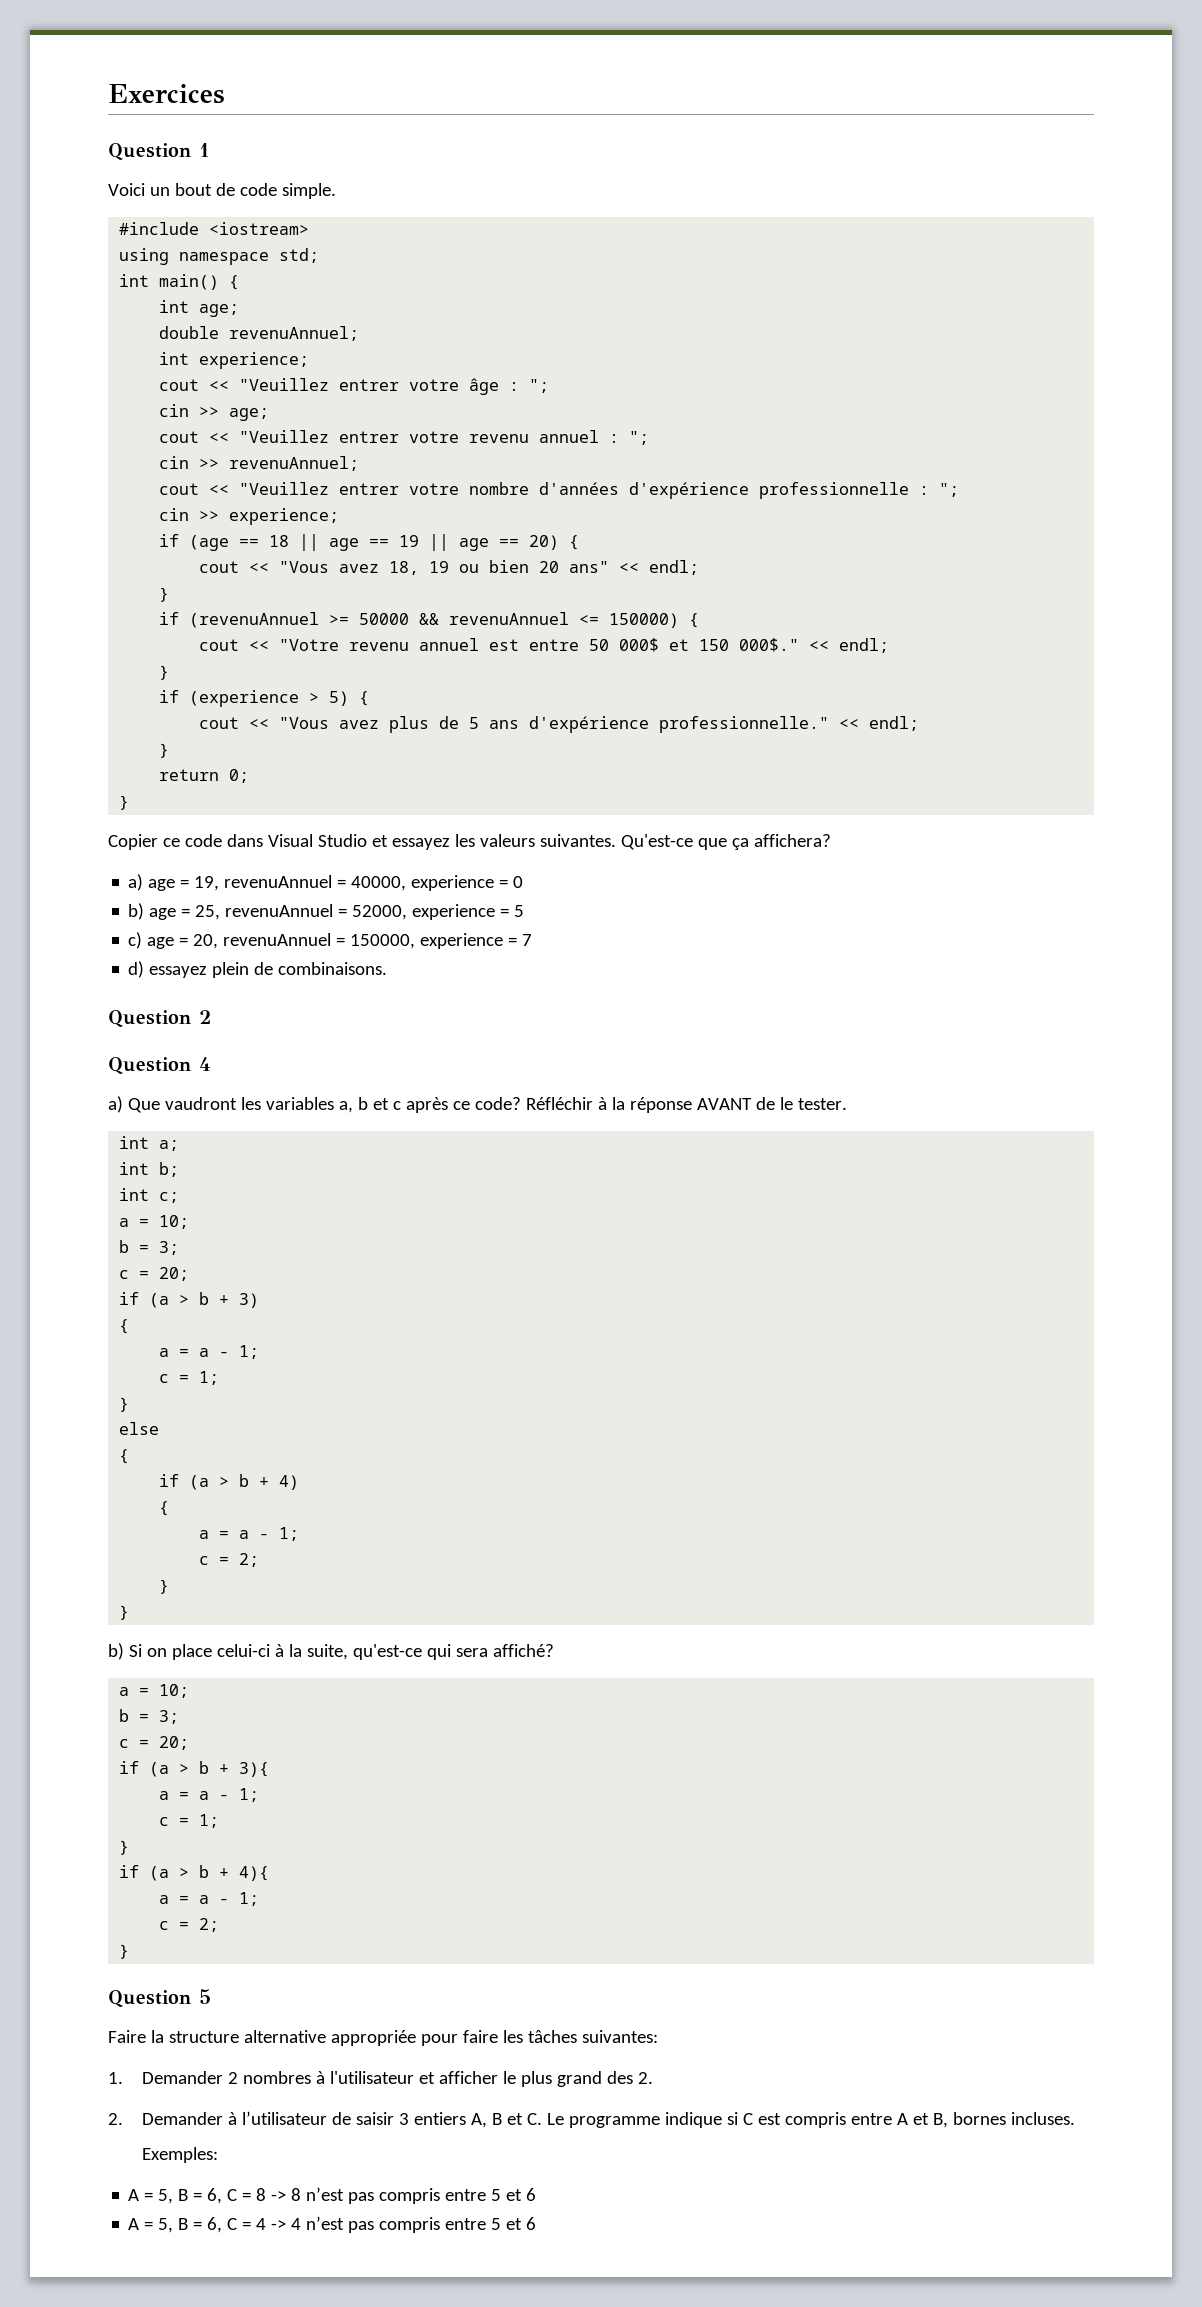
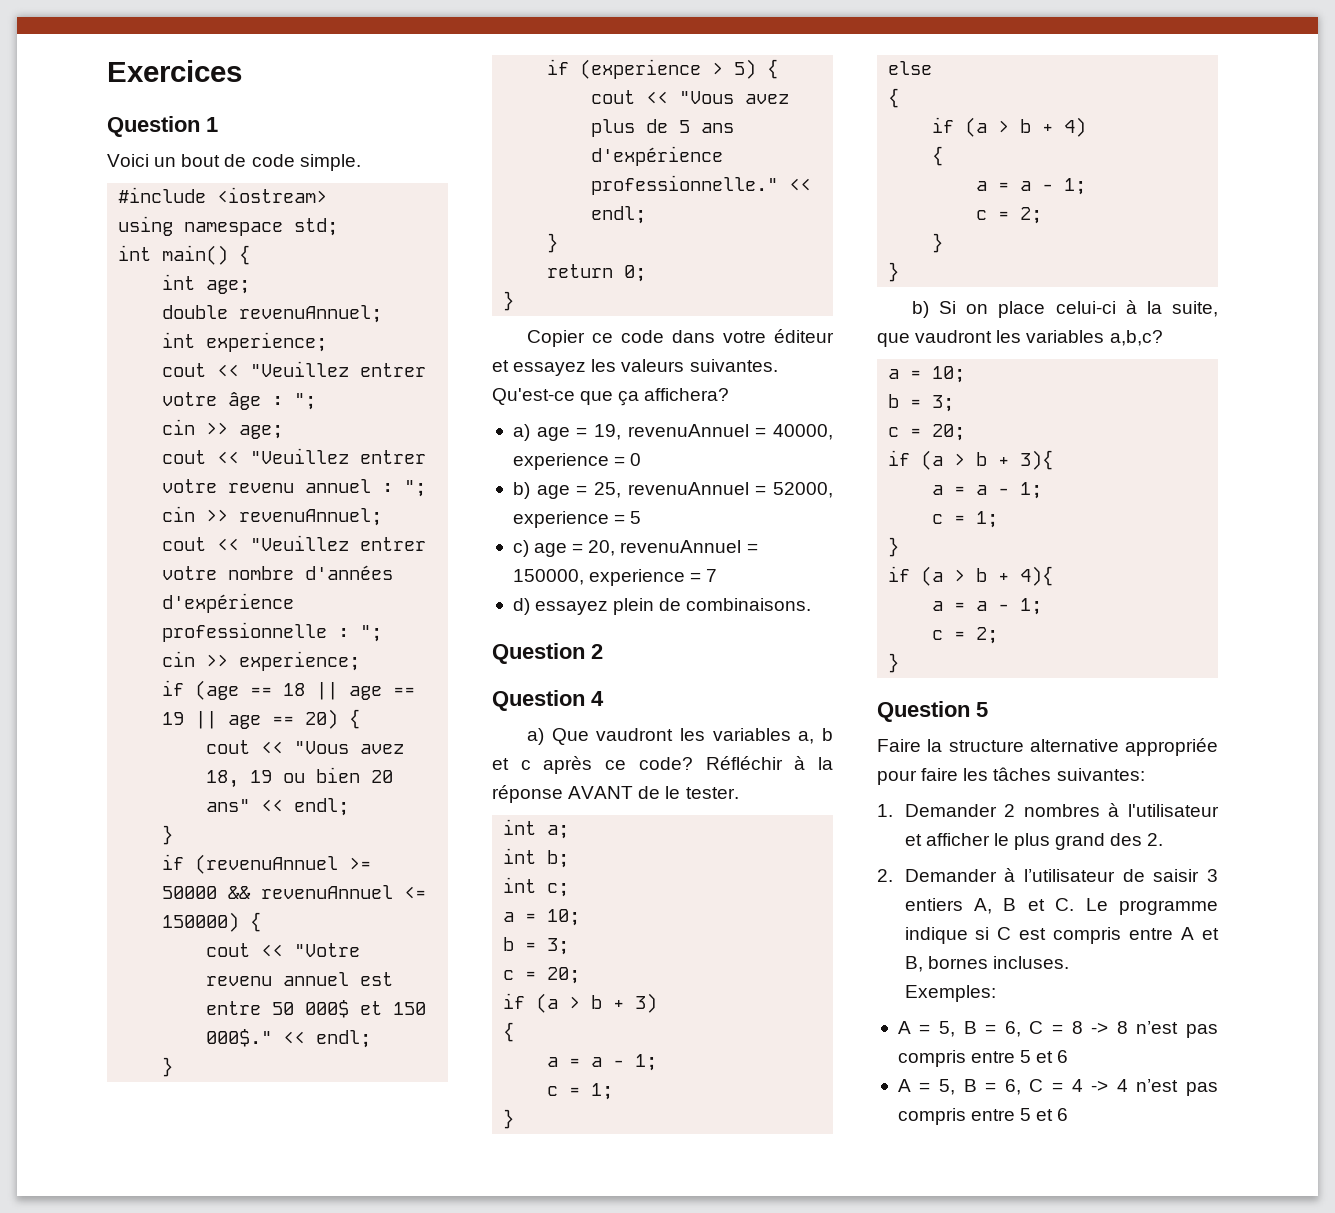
- Copier ce code dans Visual Studio et essayez les valeurs suivantes.
+ Copier ce code dans votre éditeur et essayez les valeurs suivantes.
- b) Si on place celui-ci à la suite, qu'est-ce qui sera affiché?
+ b) Si on place celui-ci à la suite, que vaudront les variables a,b,c?

